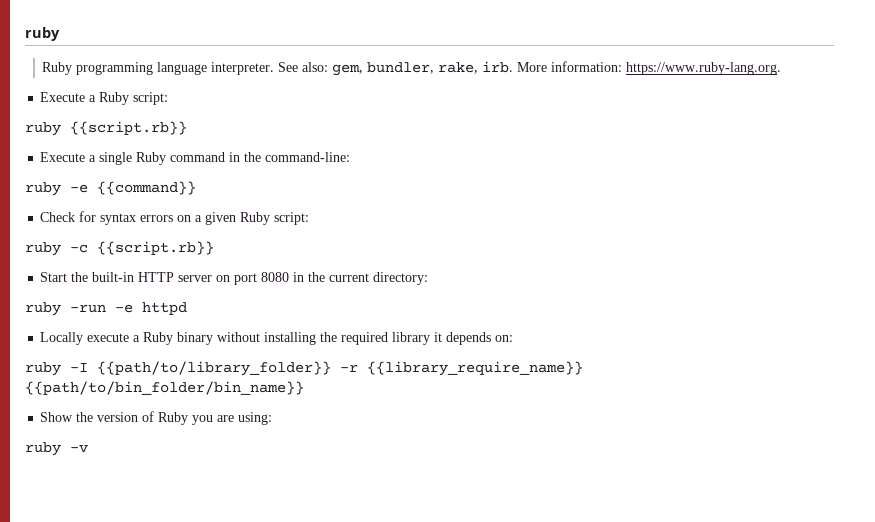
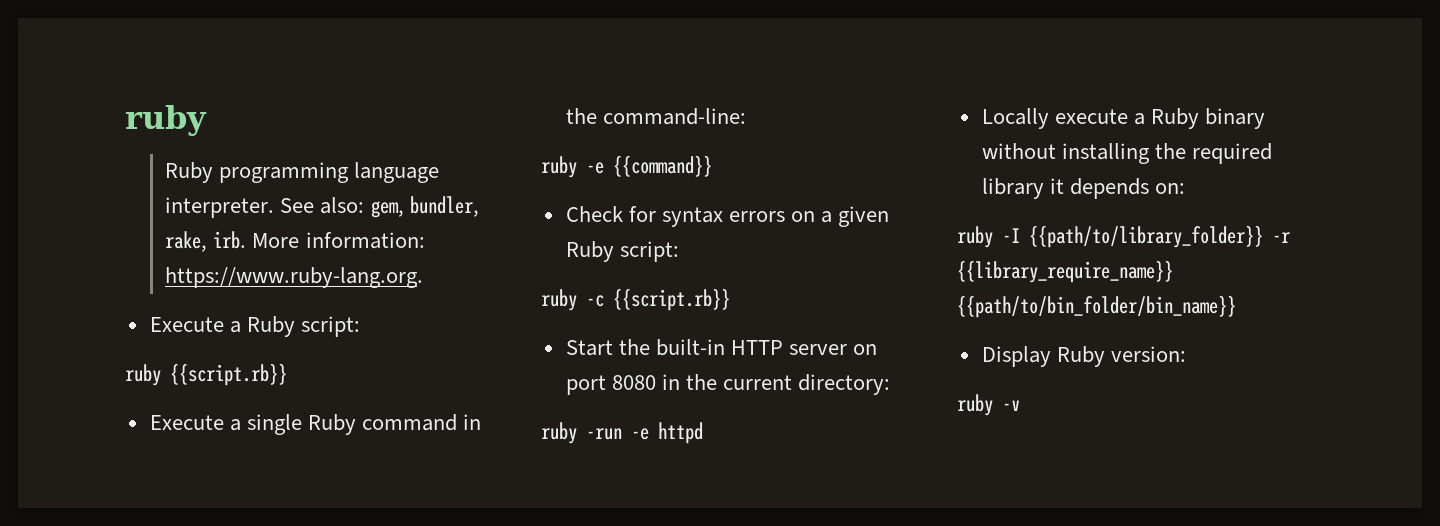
- Show the version of Ruby you are using:
+ Display Ruby version:

